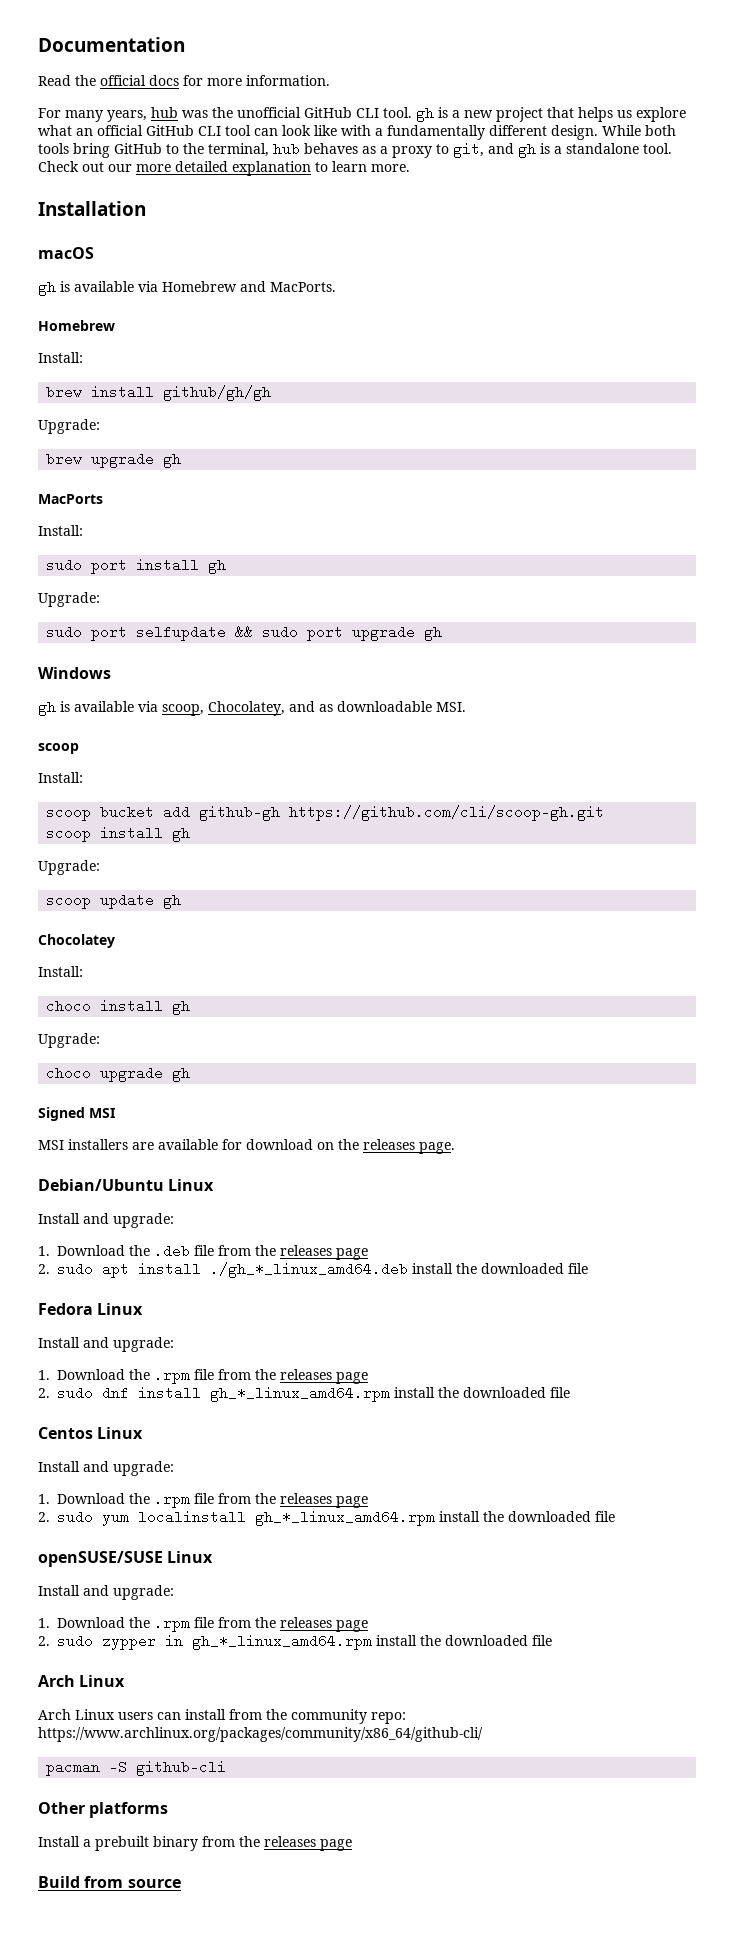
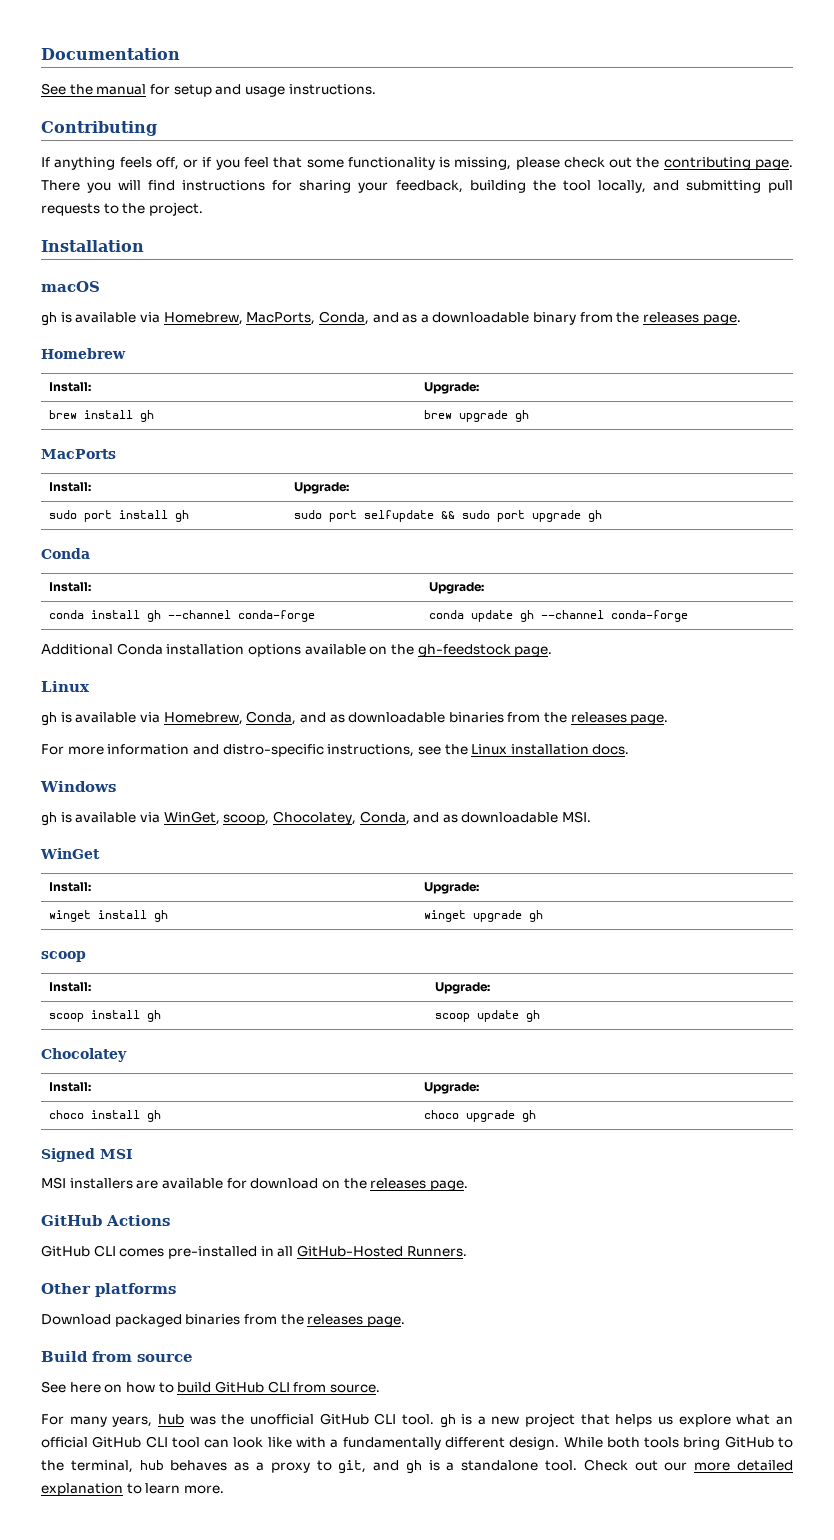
- Read the official docs for more information.
+ See the manual for setup and usage instructions.
+ Contributing
+ If anything feels off, or if you feel that some functionality is missing, please check out the contributing page. There you will find instructions for sharing your feedback, building the tool locally, and submitting pull requests to the project.
+ Installation
+ macOS
+ gh is available via Homebrew, MacPorts, Conda, and as a downloadable binary from the releases page.
+ Homebrew
+ Install: | Upgrade:
+ brew install gh | brew upgrade gh
+ MacPorts
+ Install: | Upgrade:
+ sudo port install gh | sudo port selfupdate && sudo port upgrade gh
+ Conda
+ Install: | Upgrade:
+ conda install gh --channel conda-forge | conda update gh --channel conda-forge
+ Additional Conda installation options available on the gh-feedstock page.
+ Linux
+ gh is available via Homebrew, Conda, and as downloadable binaries from the releases page.
+ For more information and distro-specific instructions, see the Linux installation docs.
+ Windows
+ gh is available via WinGet, scoop, Chocolatey, Conda, and as downloadable MSI.
+ WinGet
+ Install: | Upgrade:
+ winget install gh | winget upgrade gh
+ scoop
+ Install: | Upgrade:
+ scoop install gh | scoop update gh
+ Chocolatey
+ Install: | Upgrade:
+ choco install gh | choco upgrade gh
+ Signed MSI
+ MSI installers are available for download on the releases page.
+ GitHub Actions
+ GitHub CLI comes pre-installed in all GitHub-Hosted Runners.
+ Other platforms
+ Download packaged binaries from the releases page.
+ Build from source
+ See here on how to build GitHub CLI from source.
- Installation
- macOS
- gh is available via Homebrew and MacPorts.
- Homebrew
- Install:
- brew install github/gh/gh
- Upgrade:
- brew upgrade gh
- MacPorts
- Install:
- sudo port install gh
- Upgrade:
- sudo port selfupdate && sudo port upgrade gh
- Windows
- gh is available via scoop, Chocolatey, and as downloadable MSI.
- scoop
- Install:
- scoop bucket add github-gh https://github.com/cli/scoop-gh.git
- scoop install gh
- Upgrade:
- scoop update gh
- Chocolatey
- Install:
- choco install gh
- Upgrade:
- choco upgrade gh
- Signed MSI
- MSI installers are available for download on the releases page.
- Debian/Ubuntu Linux
- Install and upgrade:
- 1. Download the .deb file from the releases page
- 2. sudo apt install ./gh_*_linux_amd64.deb install the downloaded file
- Fedora Linux
- Install and upgrade:
- 1. Download the .rpm file from the releases page
- 2. sudo dnf install gh_*_linux_amd64.rpm install the downloaded file
- Centos Linux
- Install and upgrade:
- 1. Download the .rpm file from the releases page
- 2. sudo yum localinstall gh_*_linux_amd64.rpm install the downloaded file
- openSUSE/SUSE Linux
- Install and upgrade:
- 1. Download the .rpm file from the releases page
- 2. sudo zypper in gh_*_linux_amd64.rpm install the downloaded file
- Arch Linux
- Arch Linux users can install from the community repo: https://www.archlinux.org/packages/community/x86_64/github-cli/
- pacman -S github-cli
- Other platforms
- Install a prebuilt binary from the releases page
- Build from source

